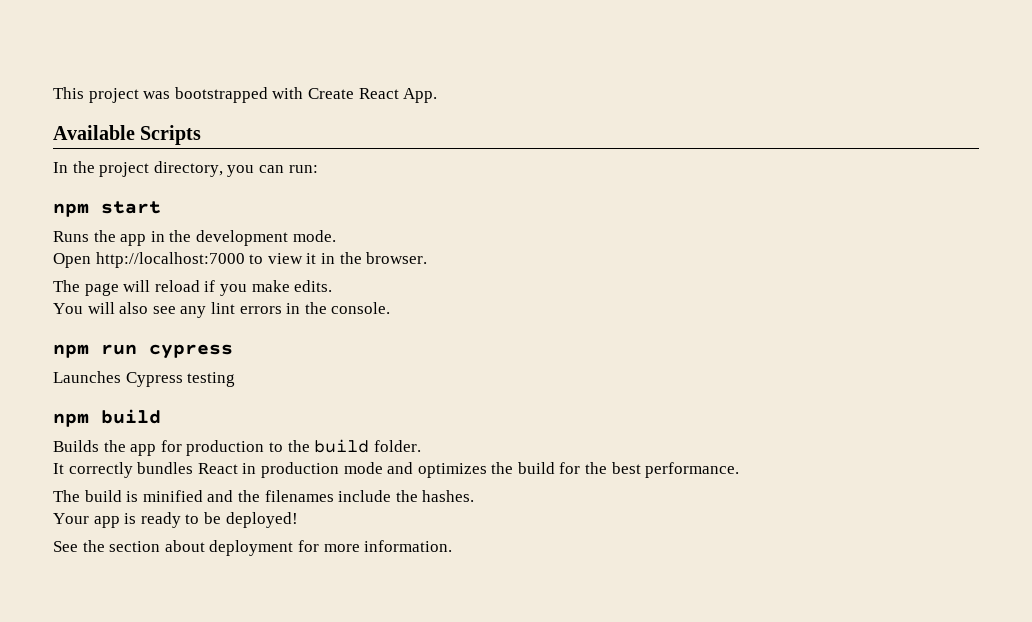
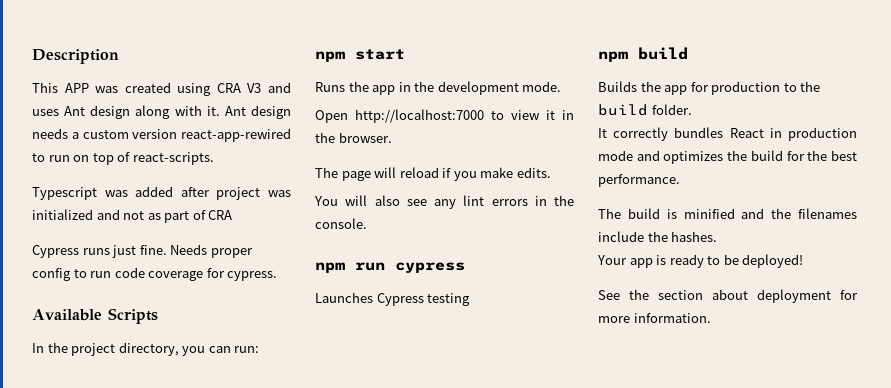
- This project was bootstrapped with Create React App.
+ Description
+ This APP was created using CRA V3 and uses Ant design along with it. Ant design needs a custom version react-app-rewired to run on top of react-scripts.
+ Typescript was added after project was initialized and not as part of CRA
+ Cypress runs just fine. Needs proper config to run code coverage for cypress.

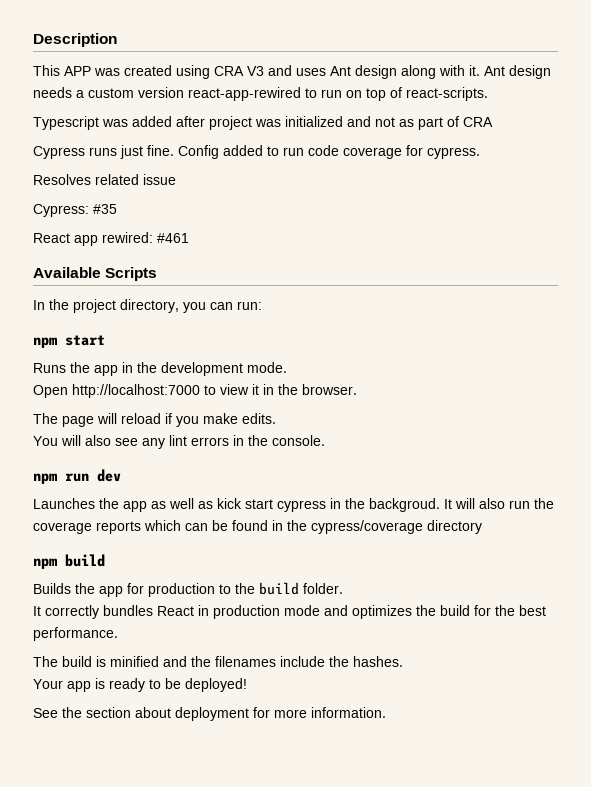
- Needs proper config to run code coverage for cypress.
+ Config added to run code coverage for cypress.
+ Resolves related issue
+ Cypress: #35
+ React app rewired: #461
- npm run cypress
+ npm run dev
- Launches Cypress testing
+ Launches the app as well as kick start cypress in the backgroud. It will also run the coverage reports which can be found in the cypress/coverage directory

